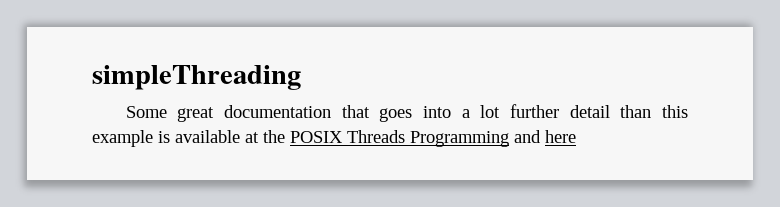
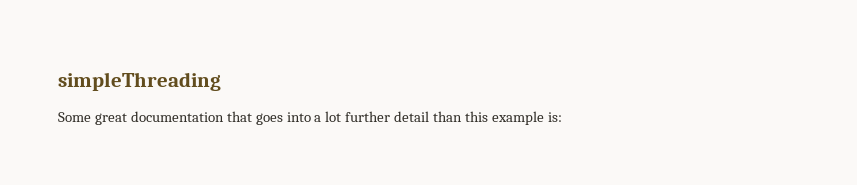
- Some great documentation that goes into a lot further detail than this example is available at the POSIX Threads Programming and here
+ Some great documentation that goes into a lot further detail than this example is:

